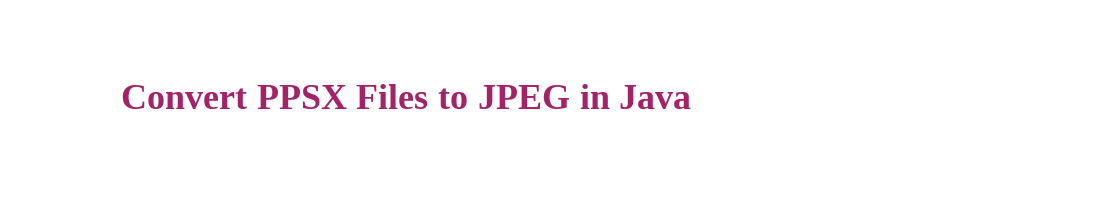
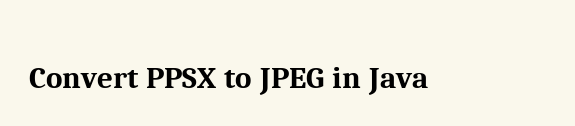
- Convert PPSX Files to JPEG in Java
+ Convert PPSX to JPEG in Java

